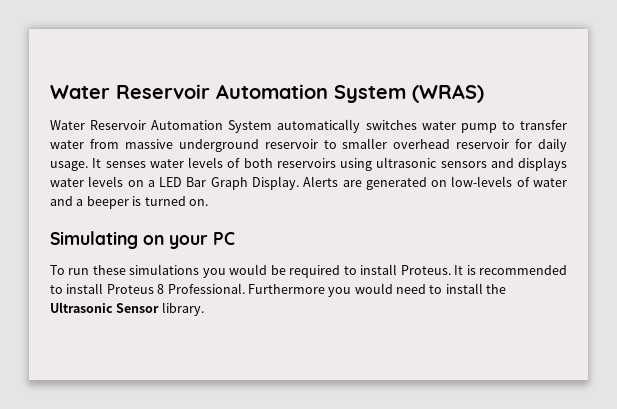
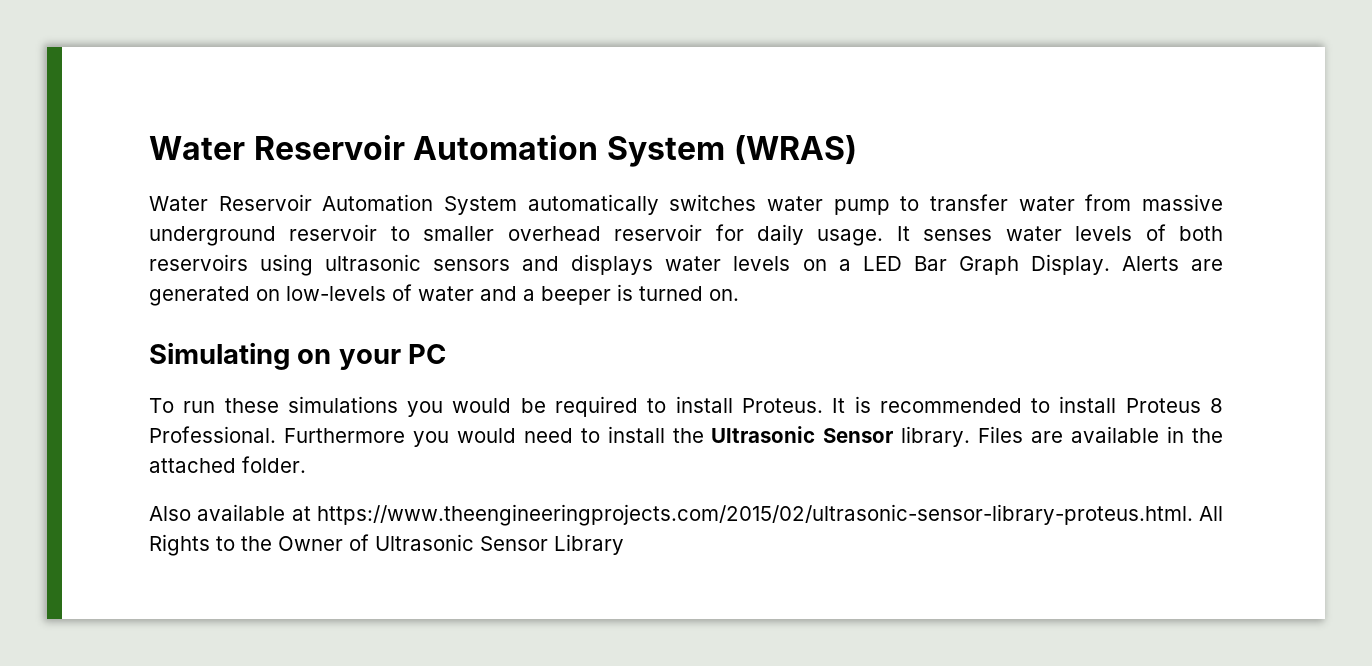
+ Files are available in the attached folder.
+ Also available at https://www.theengineeringprojects.com/2015/02/ultrasonic-sensor-library-proteus.html. All Rights to the Owner of Ultrasonic Sensor Library

